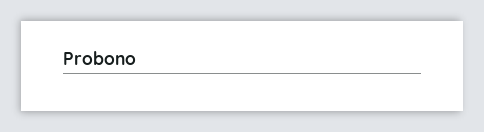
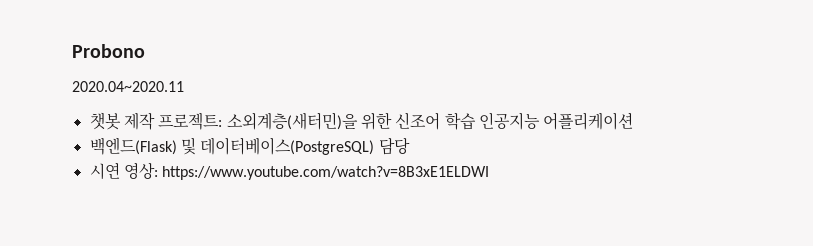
+ 2020.04~2020.11
+ 챗봇 제작 프로젝트: 소외계층(새터민)을 위한 신조어 학습 인공지능 어플리케이션
+ 백엔드(Flask) 및 데이터베이스(PostgreSQL) 담당
+ 시연 영상: https://www.youtube.com/watch?v=8B3xE1ELDWI

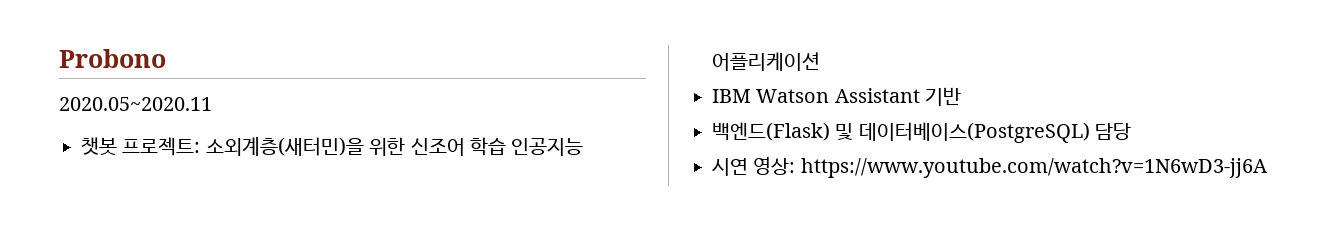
- 2020.04~2020.11
+ 2020.05~2020.11
- 챗봇 제작 프로젝트: 소외계층(새터민)을 위한 신조어 학습 인공지능 어플리케이션
+ 챗봇 프로젝트: 소외계층(새터민)을 위한 신조어 학습 인공지능 어플리케이션
+ IBM Watson Assistant 기반
- 시연 영상: https://www.youtube.com/watch?v=8B3xE1ELDWI
+ 시연 영상: https://www.youtube.com/watch?v=1N6wD3-jj6A

